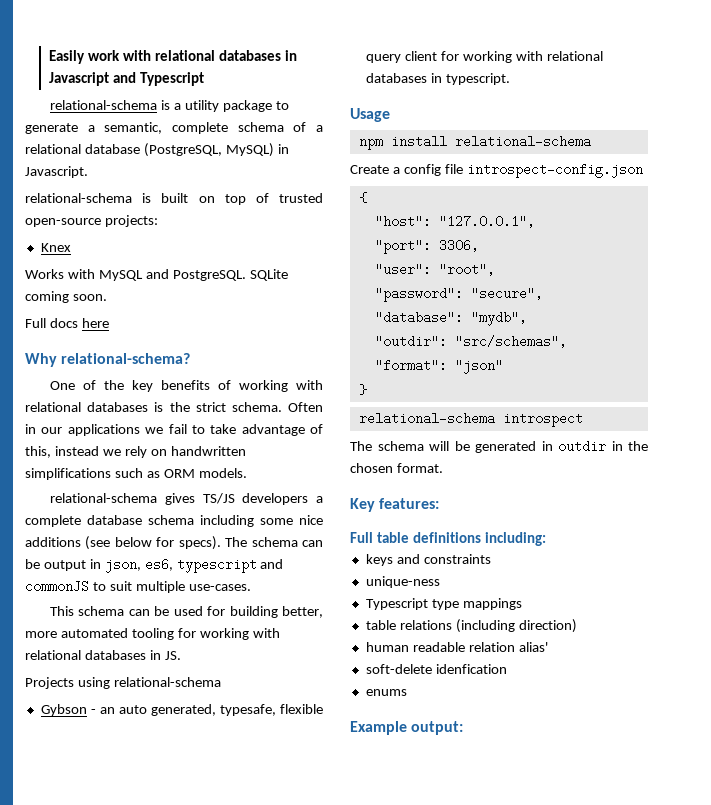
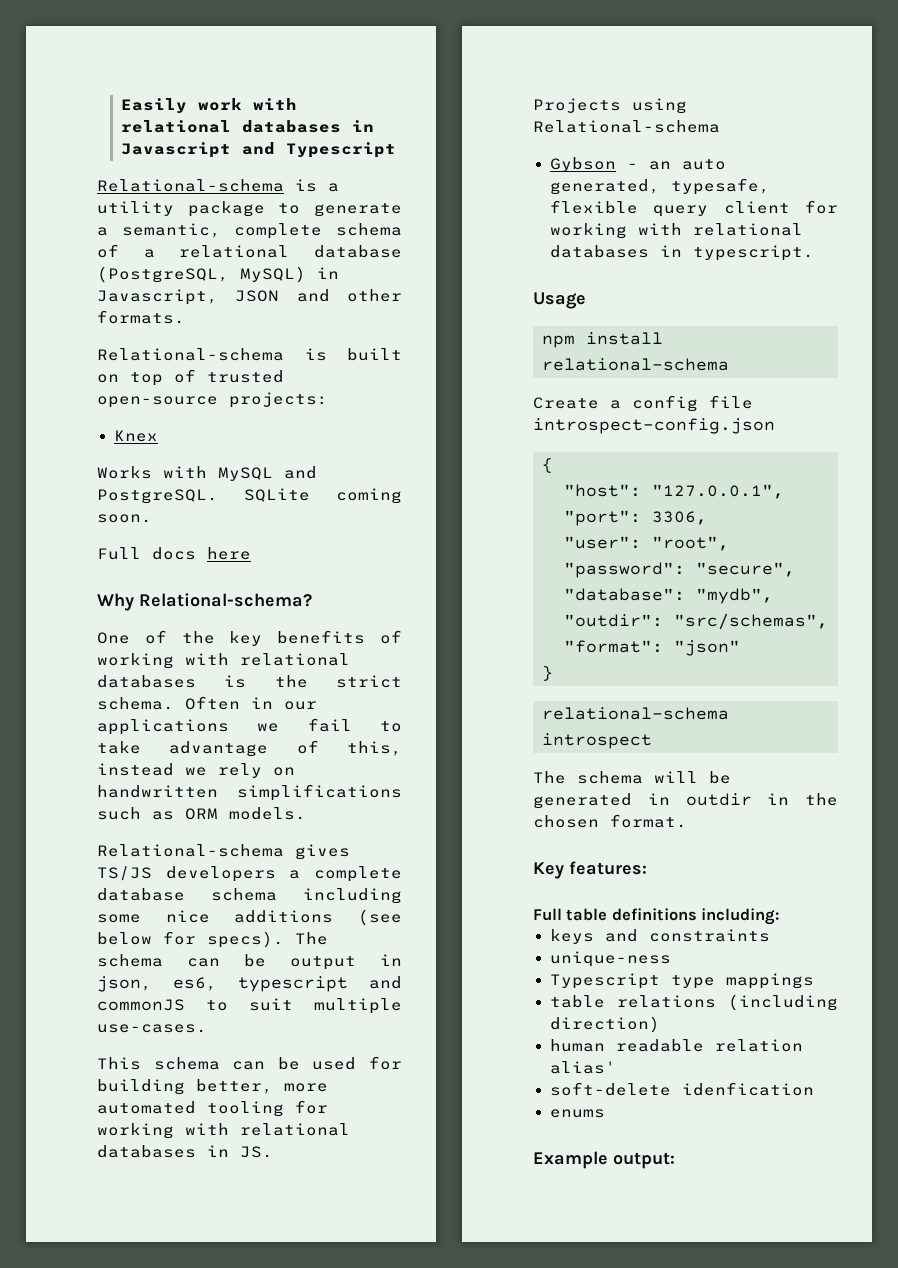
- relational-schema is a utility package to generate a semantic, complete schema of a relational database (PostgreSQL, MySQL) in Javascript.
- relational-schema is built on top of trusted open-source projects:
+ Relational-schema is a utility package to generate a semantic, complete schema of a relational database (PostgreSQL, MySQL) in Javascript, JSON and other formats.
+ Relational-schema is built on top of trusted open-source projects:
- Why relational-schema?
+ Why Relational-schema?
- relational-schema gives TS/JS developers a complete database schema including some nice additions (see below for specs).
+ Relational-schema gives TS/JS developers a complete database schema including some nice additions (see below for specs).
- Projects using relational-schema
+ Projects using Relational-schema

